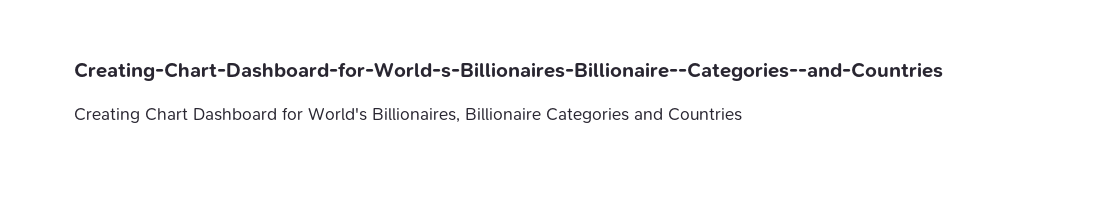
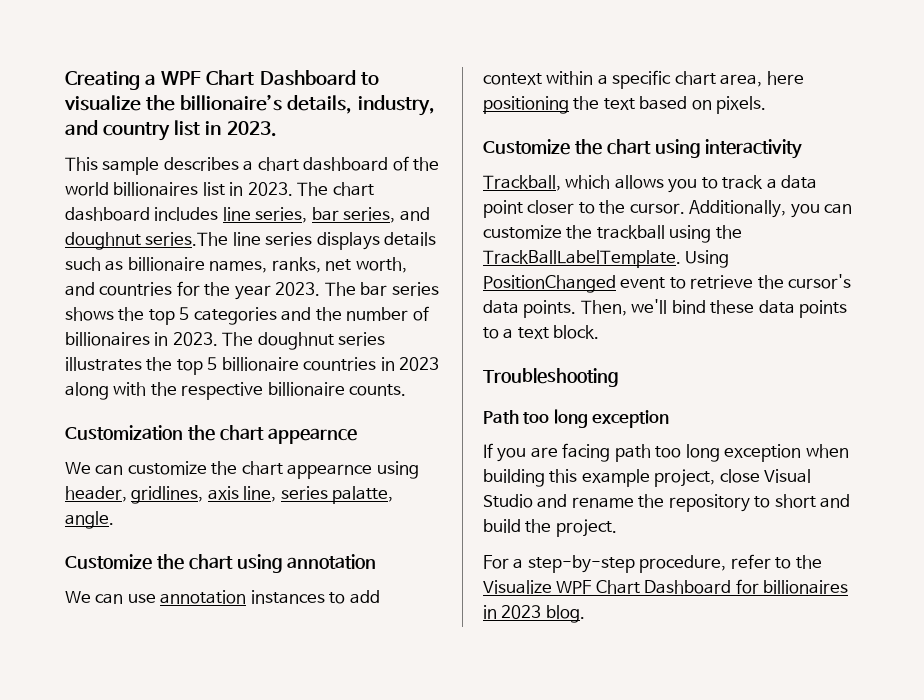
- Creating-Chart-Dashboard-for-World-s-Billionaires-Billionaire--Categories--and-Countries
- Creating Chart Dashboard for World's Billionaires, Billionaire Categories and Countries
+ Creating a WPF Chart Dashboard to visualize the billionaire’s details, industry, and country list in 2023.
+ This sample describes a chart dashboard of the world billionaires list in 2023. The chart dashboard includes line series, bar series, and doughnut series.The line series displays details such as billionaire names, ranks, net worth, and countries for the year 2023. The bar series shows the top 5 categories and the number of billionaires in 2023. The doughnut series illustrates the top 5 billionaire countries in 2023 along with the respective billionaire counts.
+ Customization the chart appearnce
+ We can customize the chart appearnce using header, gridlines, axis line, series palatte, angle.
+ Customize the chart using annotation
+ We can use annotation instances to add context within a specific chart area, here positioning the text based on pixels.
+ Customize the chart using interactivity
+ Trackball, which allows you to track a data point closer to the cursor. Additionally, you can customize the trackball using the TrackBallLabelTemplate. Using PositionChanged event to retrieve the cursor's data points. Then, we'll bind these data points to a text block.
+ Troubleshooting
+ Path too long exception
+ If you are facing path too long exception when building this example project, close Visual Studio and rename the repository to short and build the project.
+ For a step-by-step procedure, refer to the Visualize WPF Chart Dashboard for billionaires in 2023 blog.

